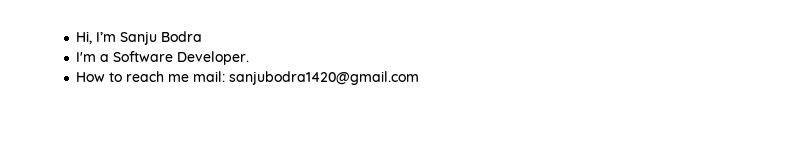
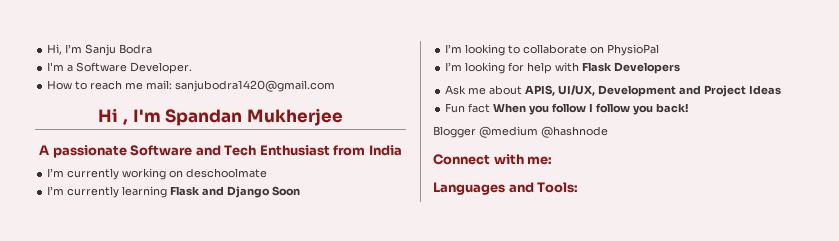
+ Hi , I'm Spandan Mukherjee
+ A passionate Software and Tech Enthusiast from India
+ I’m currently working on deschoolmate
+ I’m currently learning Flask and Django Soon
+ I’m looking to collaborate on PhysioPal
+ I’m looking for help with Flask Developers
+ Ask me about APIS, UI/UX, Development and Project Ideas
+ Fun fact When you follow I follow you back!
+ Blogger @medium @hashnode
+ Connect with me:
+ Languages and Tools:

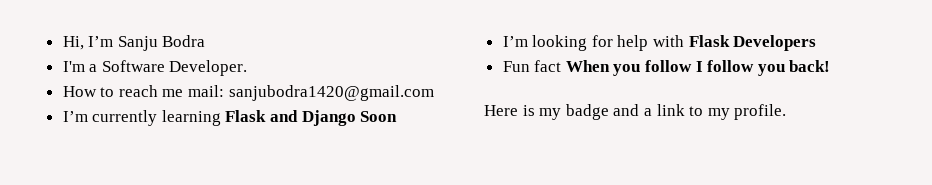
- Hi , I'm Spandan Mukherjee
- A passionate Software and Tech Enthusiast from India
- I’m currently working on deschoolmate
- I’m looking to collaborate on PhysioPal
- Ask me about APIS, UI/UX, Development and Project Ideas
- Blogger @medium @hashnode
- Connect with me:
- Languages and Tools:
+ Here is my badge and a link to my profile.

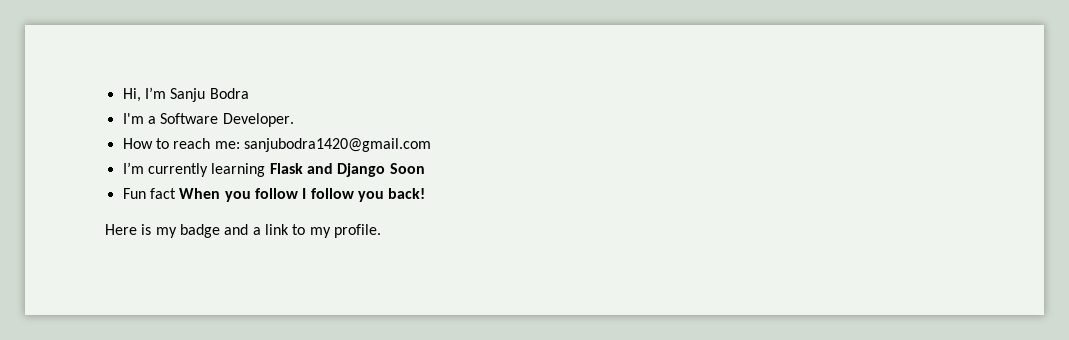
- How to reach me mail: sanjubodra1420@gmail.com
+ How to reach me: sanjubodra1420@gmail.com
- I’m looking for help with Flask Developers

